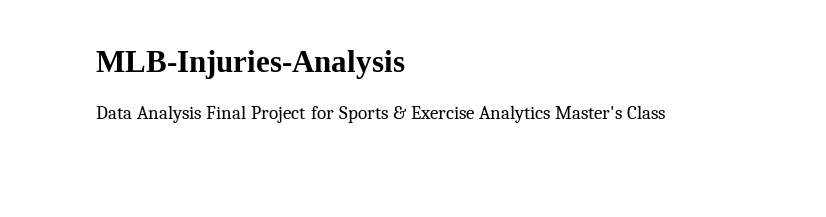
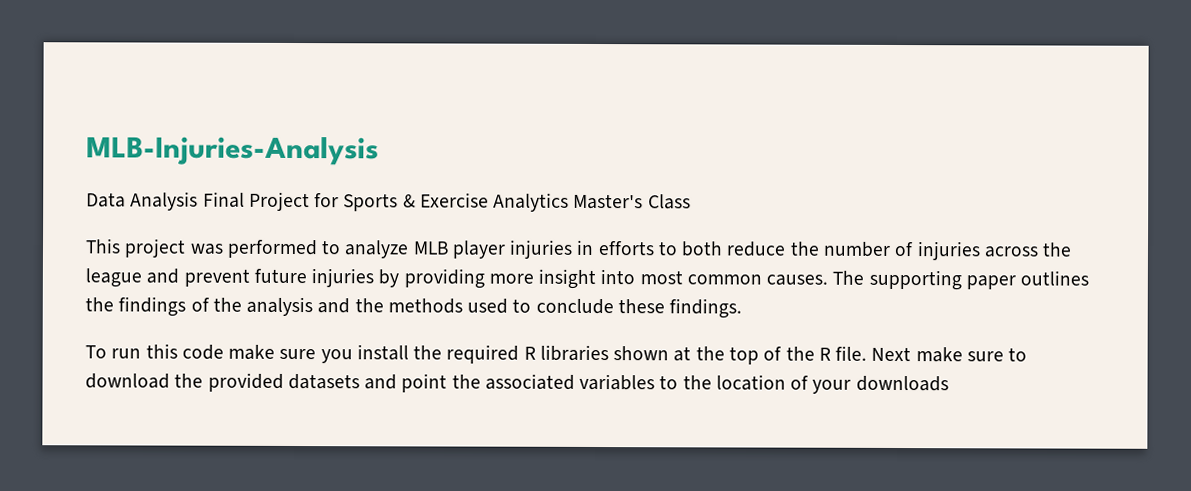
+ This project was performed to analyze MLB player injuries in efforts to both reduce the number of injuries across the league and prevent future injuries by providing more insight into most common causes. The supporting paper outlines the findings of the analysis and the methods used to conclude these findings.
+ To run this code make sure you install the required R libraries shown at the top of the R file. Next make sure to download the provided datasets and point the associated variables to the location of your downloads

